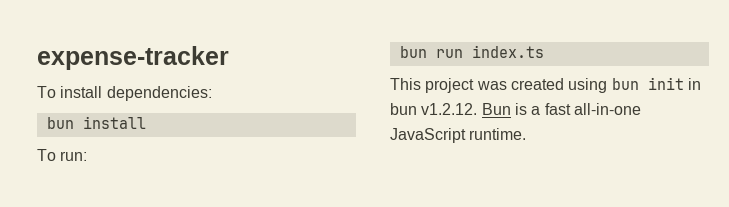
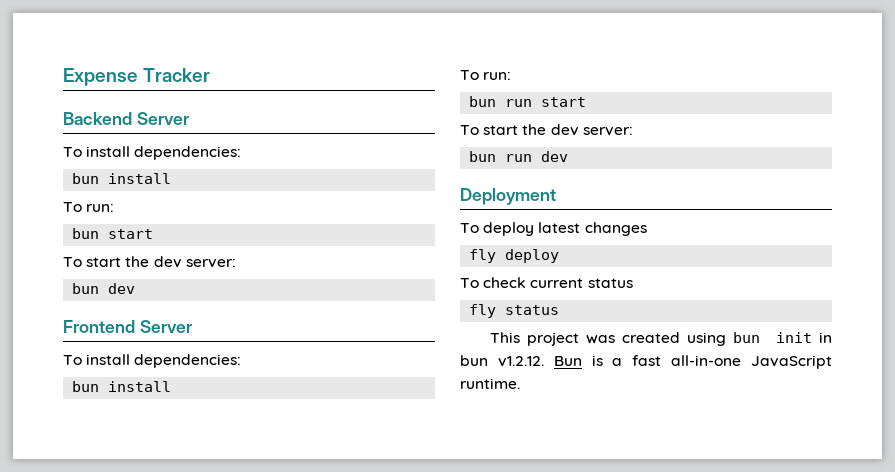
- expense-tracker
+ Expense Tracker
+ Backend Server
+ To install dependencies:
+ bun install
+ To run:
+ bun start
+ To start the dev server:
+ bun dev
+ Frontend Server
- bun run index.ts
+ bun run start
+ To start the dev server:
+ bun run dev
+ Deployment
+ To deploy latest changes
+ fly deploy
+ To check current status
+ fly status

